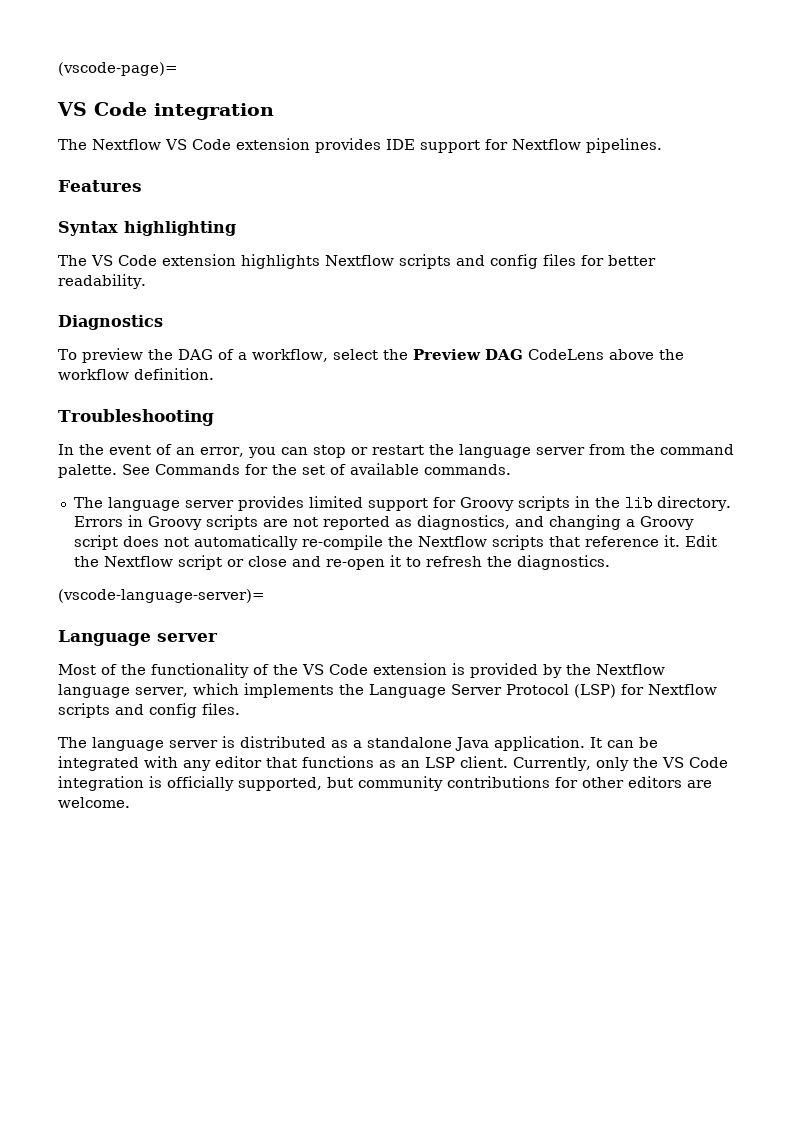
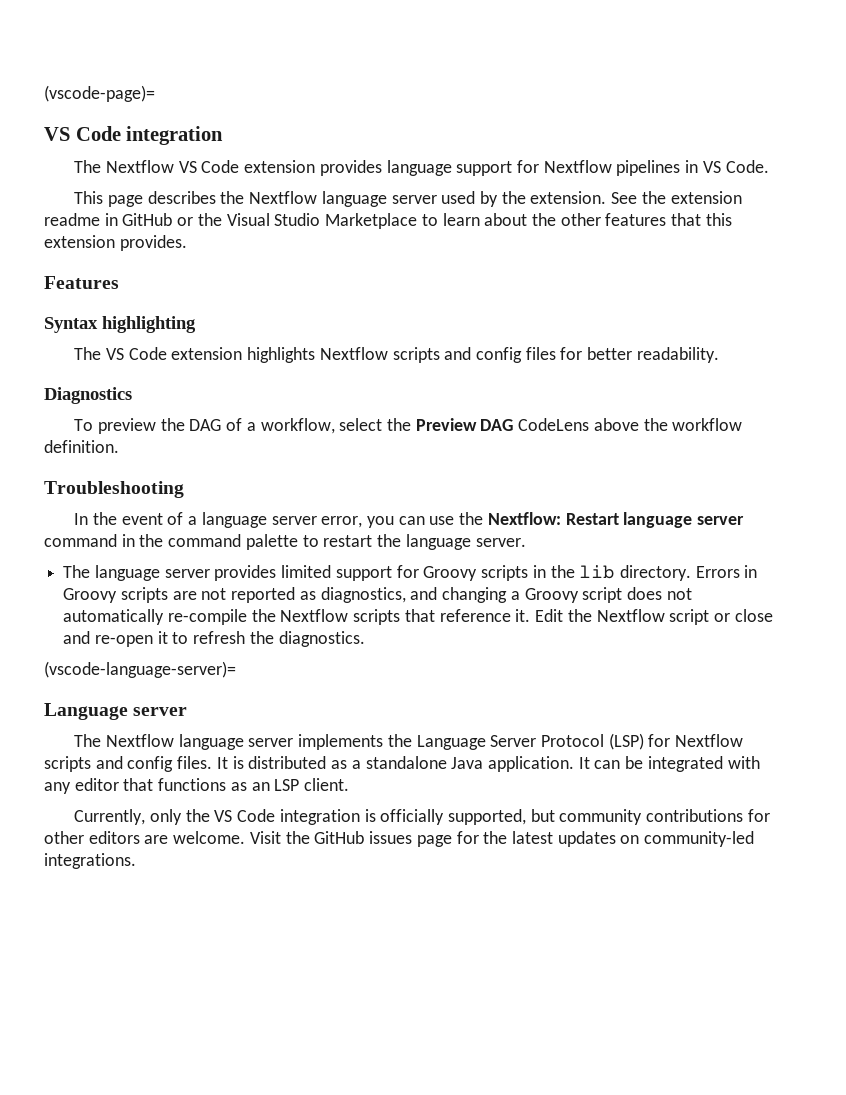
- The Nextflow VS Code extension provides IDE support for Nextflow pipelines.
+ The Nextflow VS Code extension provides language support for Nextflow pipelines in VS Code.
+ This page describes the Nextflow language server used by the extension. See the extension readme in GitHub or the Visual Studio Marketplace to learn about the other features that this extension provides.
- In the event of an error, you can stop or restart the language server from the command palette. See Commands for the set of available commands.
+ In the event of a language server error, you can use the Nextflow: Restart language server command in the command palette to restart the language server.
- Most of the functionality of the VS Code extension is provided by the Nextflow language server, which implements the Language Server Protocol (LSP) for Nextflow scripts and config files.
- The language server is distributed as a standalone Java application.
+ The Nextflow language server implements the Language Server Protocol (LSP) for Nextflow scripts and config files. It is distributed as a standalone Java application.
- It can be integrated with any editor that functions as an LSP client. Currently, only the VS Code integration is officially supported, but community contributions for other editors are welcome.
+ It can be integrated with any editor that functions as an LSP client.
+ Currently, only the VS Code integration is officially supported, but community contributions for other editors are welcome.
+ Visit the GitHub issues page for the latest updates on community-led integrations.

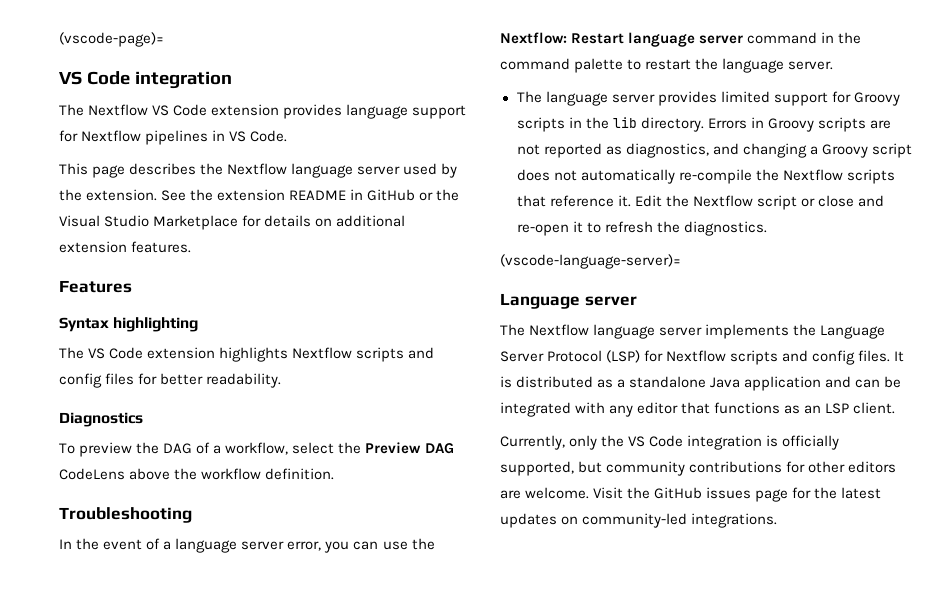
- See the extension readme in GitHub or the Visual Studio Marketplace to learn about the other features that this extension provides.
+ See the extension README in GitHub or the Visual Studio Marketplace for details on additional extension features.
- It is distributed as a standalone Java application. It can be integrated with any editor that functions as an LSP client.
+ It is distributed as a standalone Java application and can be integrated with any editor that functions as an LSP client.

